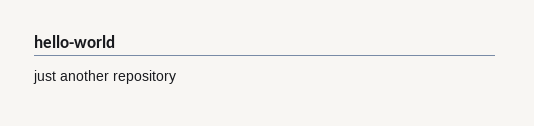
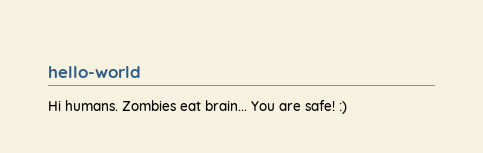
- just another repository
+ Hi humans. Zombies eat brain... You are safe! :)

